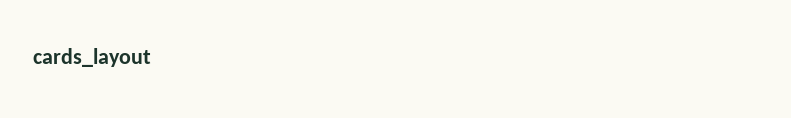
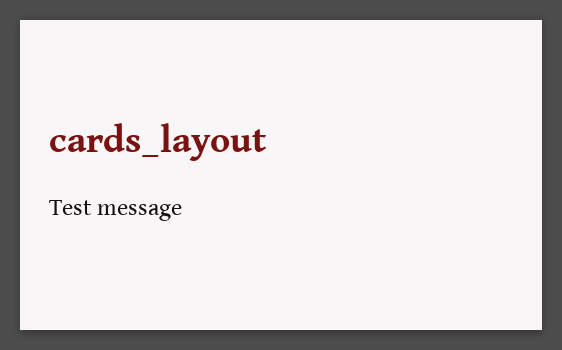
+ Test message

